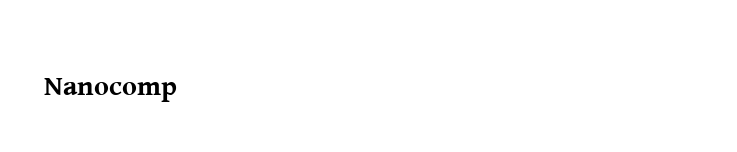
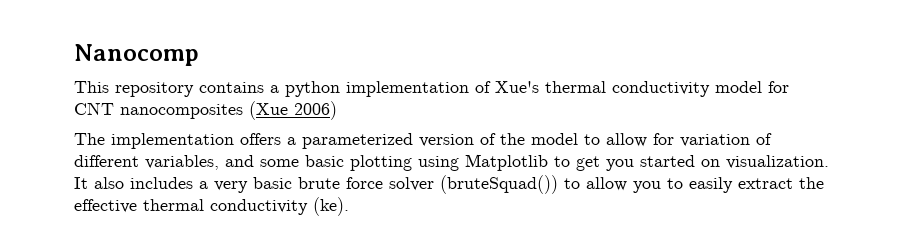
+ This repository contains a python implementation of Xue's thermal conductivity model for CNT nanocomposites (Xue 2006)
+ The implementation offers a parameterized version of the model to allow for variation of different variables, and some basic plotting using Matplotlib to get you started on visualization. It also includes a very basic brute force solver (bruteSquad()) to allow you to easily extract the effective thermal conductivity (ke).

